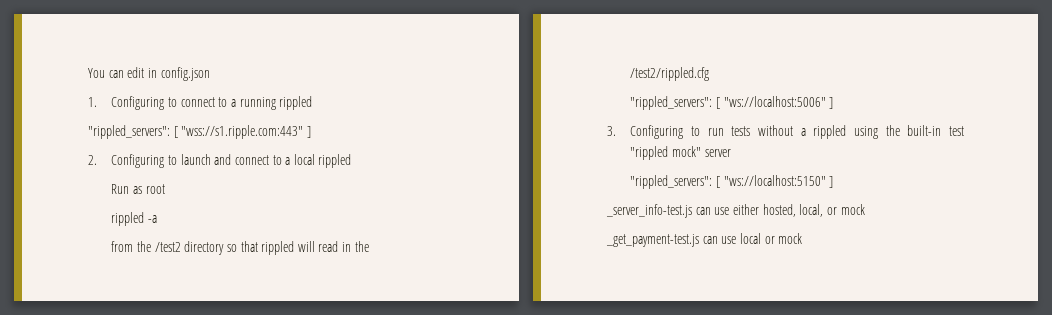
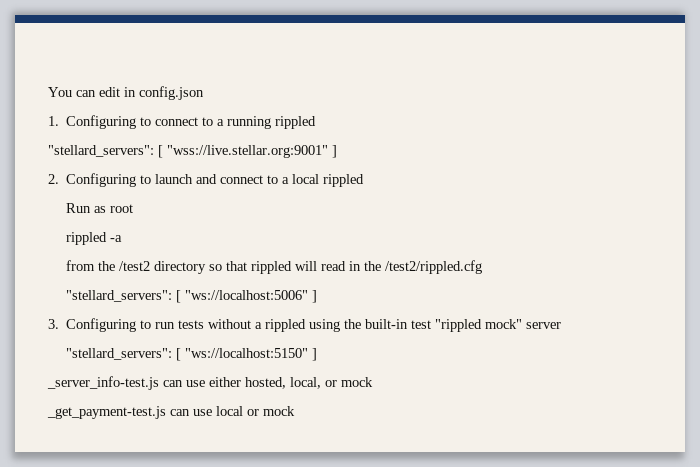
- "rippled_servers": [ "wss://s1.ripple.com:443" ]
+ "stellard_servers": [ "wss://live.stellar.org:9001" ]
- "rippled_servers": [ "ws://localhost:5006" ]
+ "stellard_servers": [ "ws://localhost:5006" ]
- "rippled_servers": [ "ws://localhost:5150" ]
+ "stellard_servers": [ "ws://localhost:5150" ]

